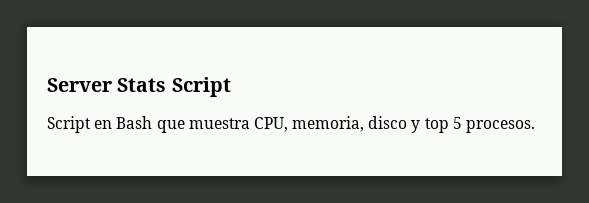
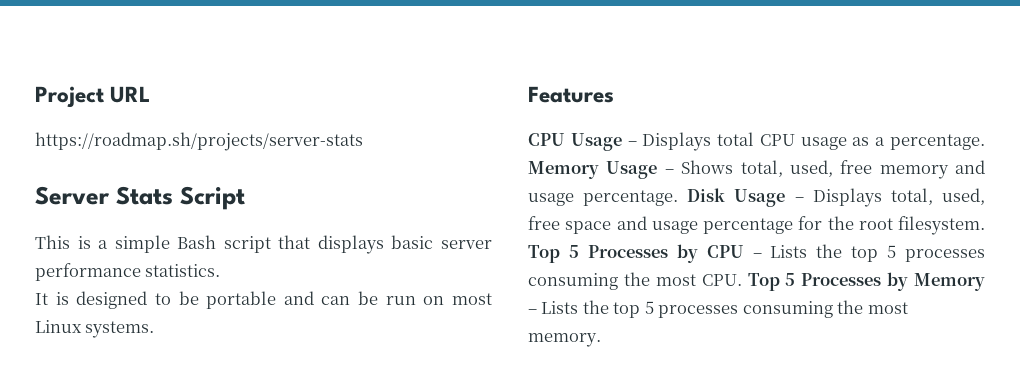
+ Project URL
+ https://roadmap.sh/projects/server-stats
- Script en Bash que muestra CPU, memoria, disco y top 5 procesos.
+ This is a simple Bash script that displays basic server performance statistics.
+ It is designed to be portable and can be run on most Linux systems.
+ Features
+ CPU Usage – Displays total CPU usage as a percentage. Memory Usage – Shows total, used, free memory and usage percentage. Disk Usage – Displays total, used, free space and usage percentage for the root filesystem. Top 5 Processes by CPU – Lists the top 5 processes consuming the most CPU. Top 5 Processes by Memory – Lists the top 5 processes consuming the most memory.

